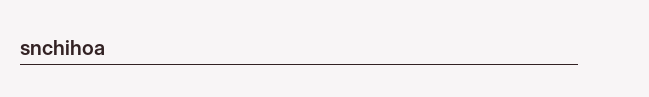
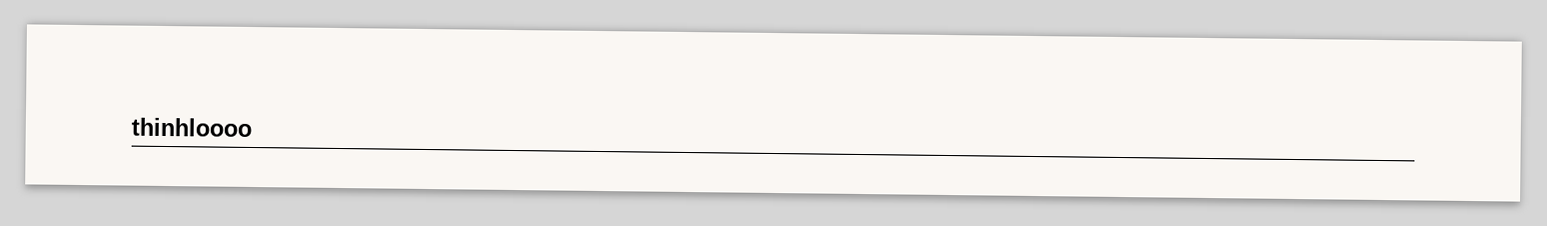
- snchihoa
+ thinhloooo

